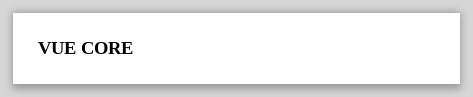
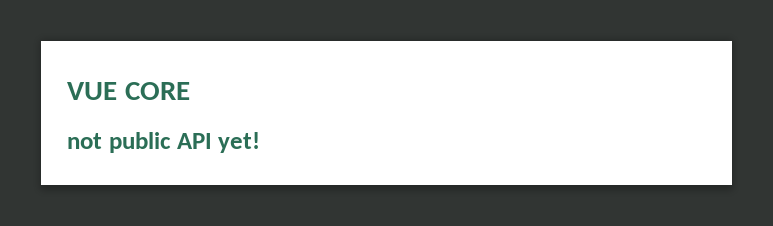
+ not public API yet!

